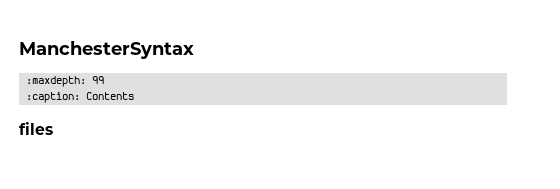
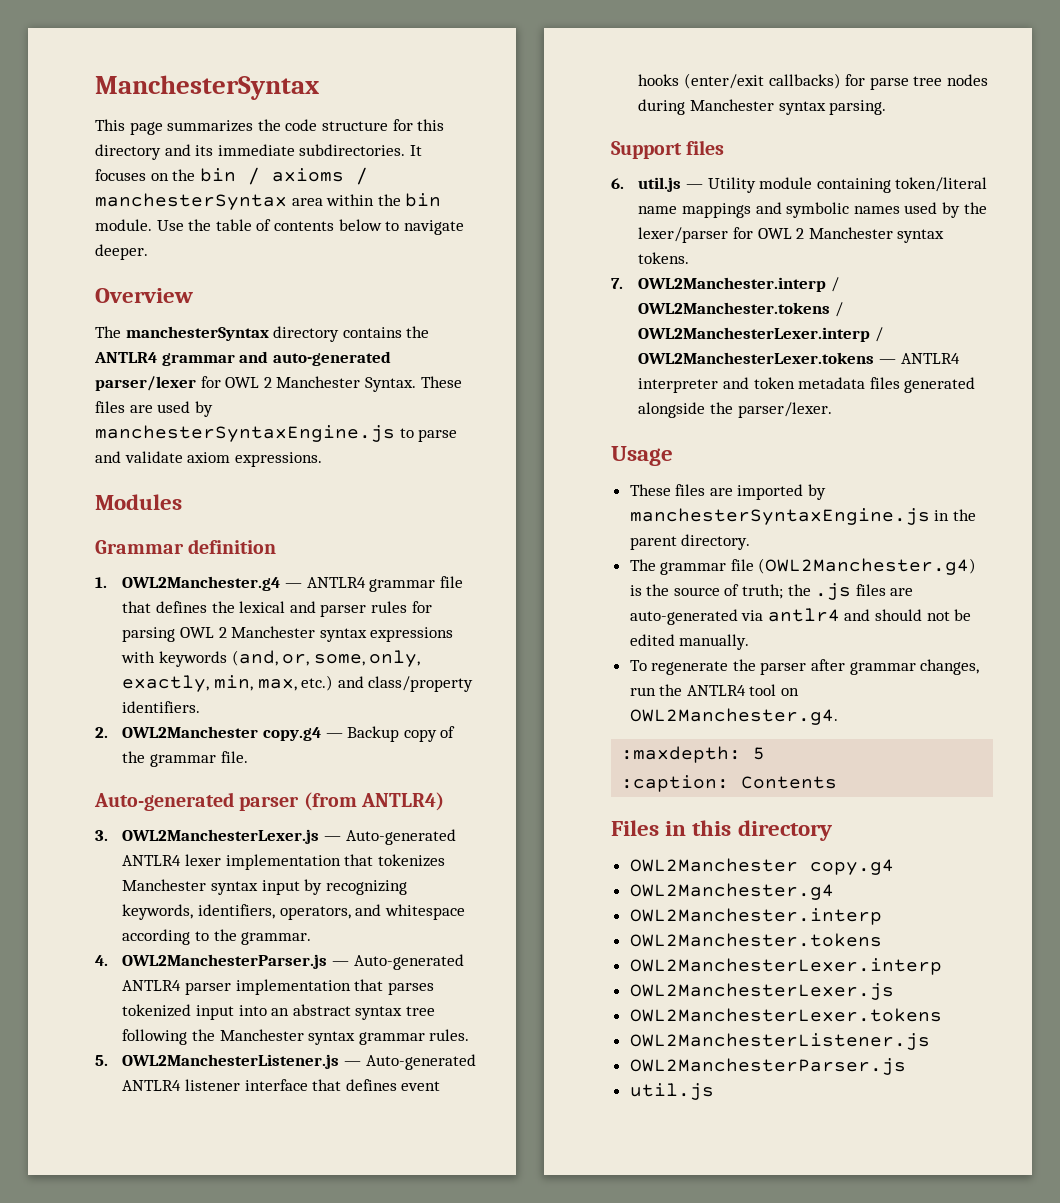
+ This page summarizes the code structure for this directory and its immediate subdirectories. It focuses on the bin / axioms / manchesterSyntax area within the bin module. Use the table of contents below to navigate deeper.
+ Overview
+ The manchesterSyntax directory contains the ANTLR4 grammar and auto-generated parser/lexer for OWL 2 Manchester Syntax. These files are used by manchesterSyntaxEngine.js to parse and validate axiom expressions.
+ Modules
+ Grammar definition
+ 1. OWL2Manchester.g4 — ANTLR4 grammar file that defines the lexical and parser rules for parsing OWL 2 Manchester syntax expressions with keywords (and, or, some, only, exactly, min, max, etc.) and class/property identifiers.
+ 2. OWL2Manchester copy.g4 — Backup copy of the grammar file.
+ Auto-generated parser (from ANTLR4)
+ 3. OWL2ManchesterLexer.js — Auto-generated ANTLR4 lexer implementation that tokenizes Manchester syntax input by recognizing keywords, identifiers, operators, and whitespace according to the grammar.
+ 4. OWL2ManchesterParser.js — Auto-generated ANTLR4 parser implementation that parses tokenized input into an abstract syntax tree following the Manchester syntax grammar rules.
+ 5. OWL2ManchesterListener.js — Auto-generated ANTLR4 listener interface that defines event hooks (enter/exit callbacks) for parse tree nodes during Manchester syntax parsing.
+ Support files
+ 6. util.js — Utility module containing token/literal name mappings and symbolic names used by the lexer/parser for OWL 2 Manchester syntax tokens.
+ 7. OWL2Manchester.interp / OWL2Manchester.tokens / OWL2ManchesterLexer.interp / OWL2ManchesterLexer.tokens — ANTLR4 interpreter and token metadata files generated alongside the parser/lexer.
+ Usage
+ These files are imported by manchesterSyntaxEngine.js in the parent directory.
+ The grammar file (OWL2Manchester.g4) is the source of truth; the .js files are auto-generated via antlr4 and should not be edited manually.
+ To regenerate the parser after grammar changes, run the ANTLR4 tool on OWL2Manchester.g4.
- :maxdepth: 99
+ :maxdepth: 5
- files
+ Files in this directory
+ OWL2Manchester copy.g4
+ OWL2Manchester.g4
+ OWL2Manchester.interp
+ OWL2Manchester.tokens
+ OWL2ManchesterLexer.interp
+ OWL2ManchesterLexer.js
+ OWL2ManchesterLexer.tokens
+ OWL2ManchesterListener.js
+ OWL2ManchesterParser.js
+ util.js

